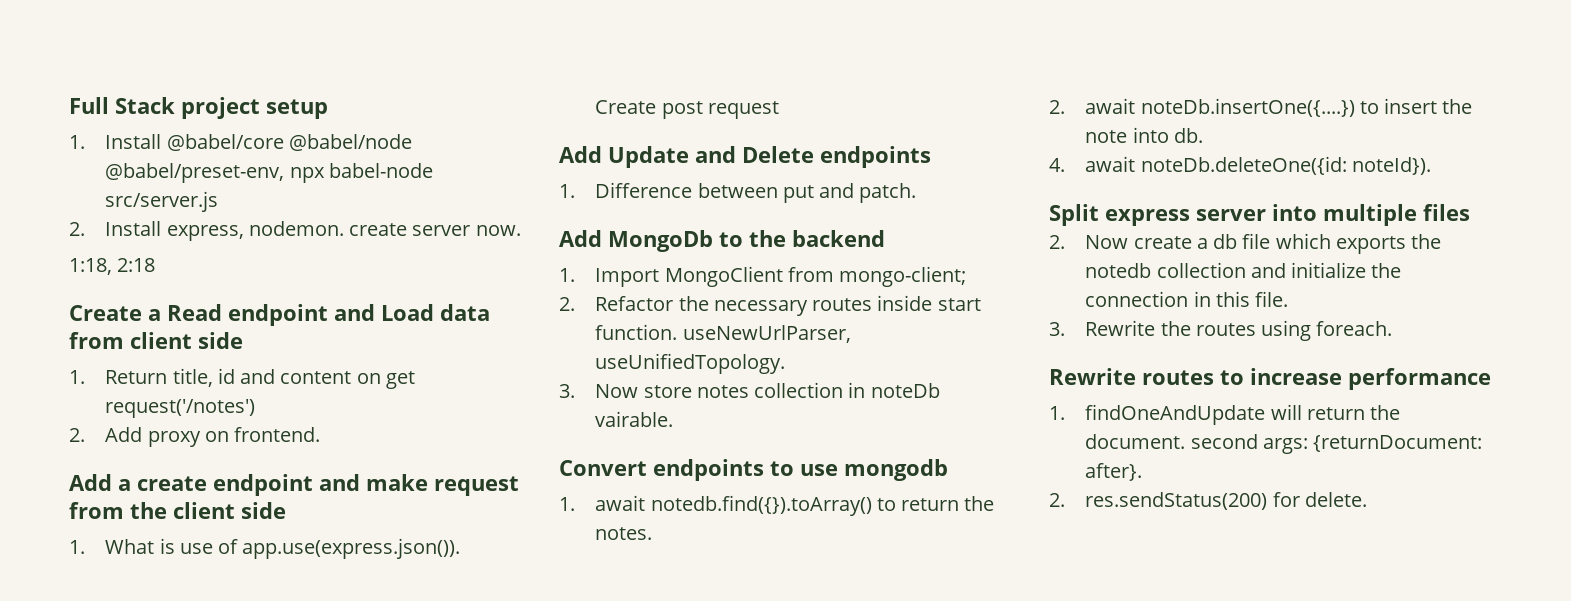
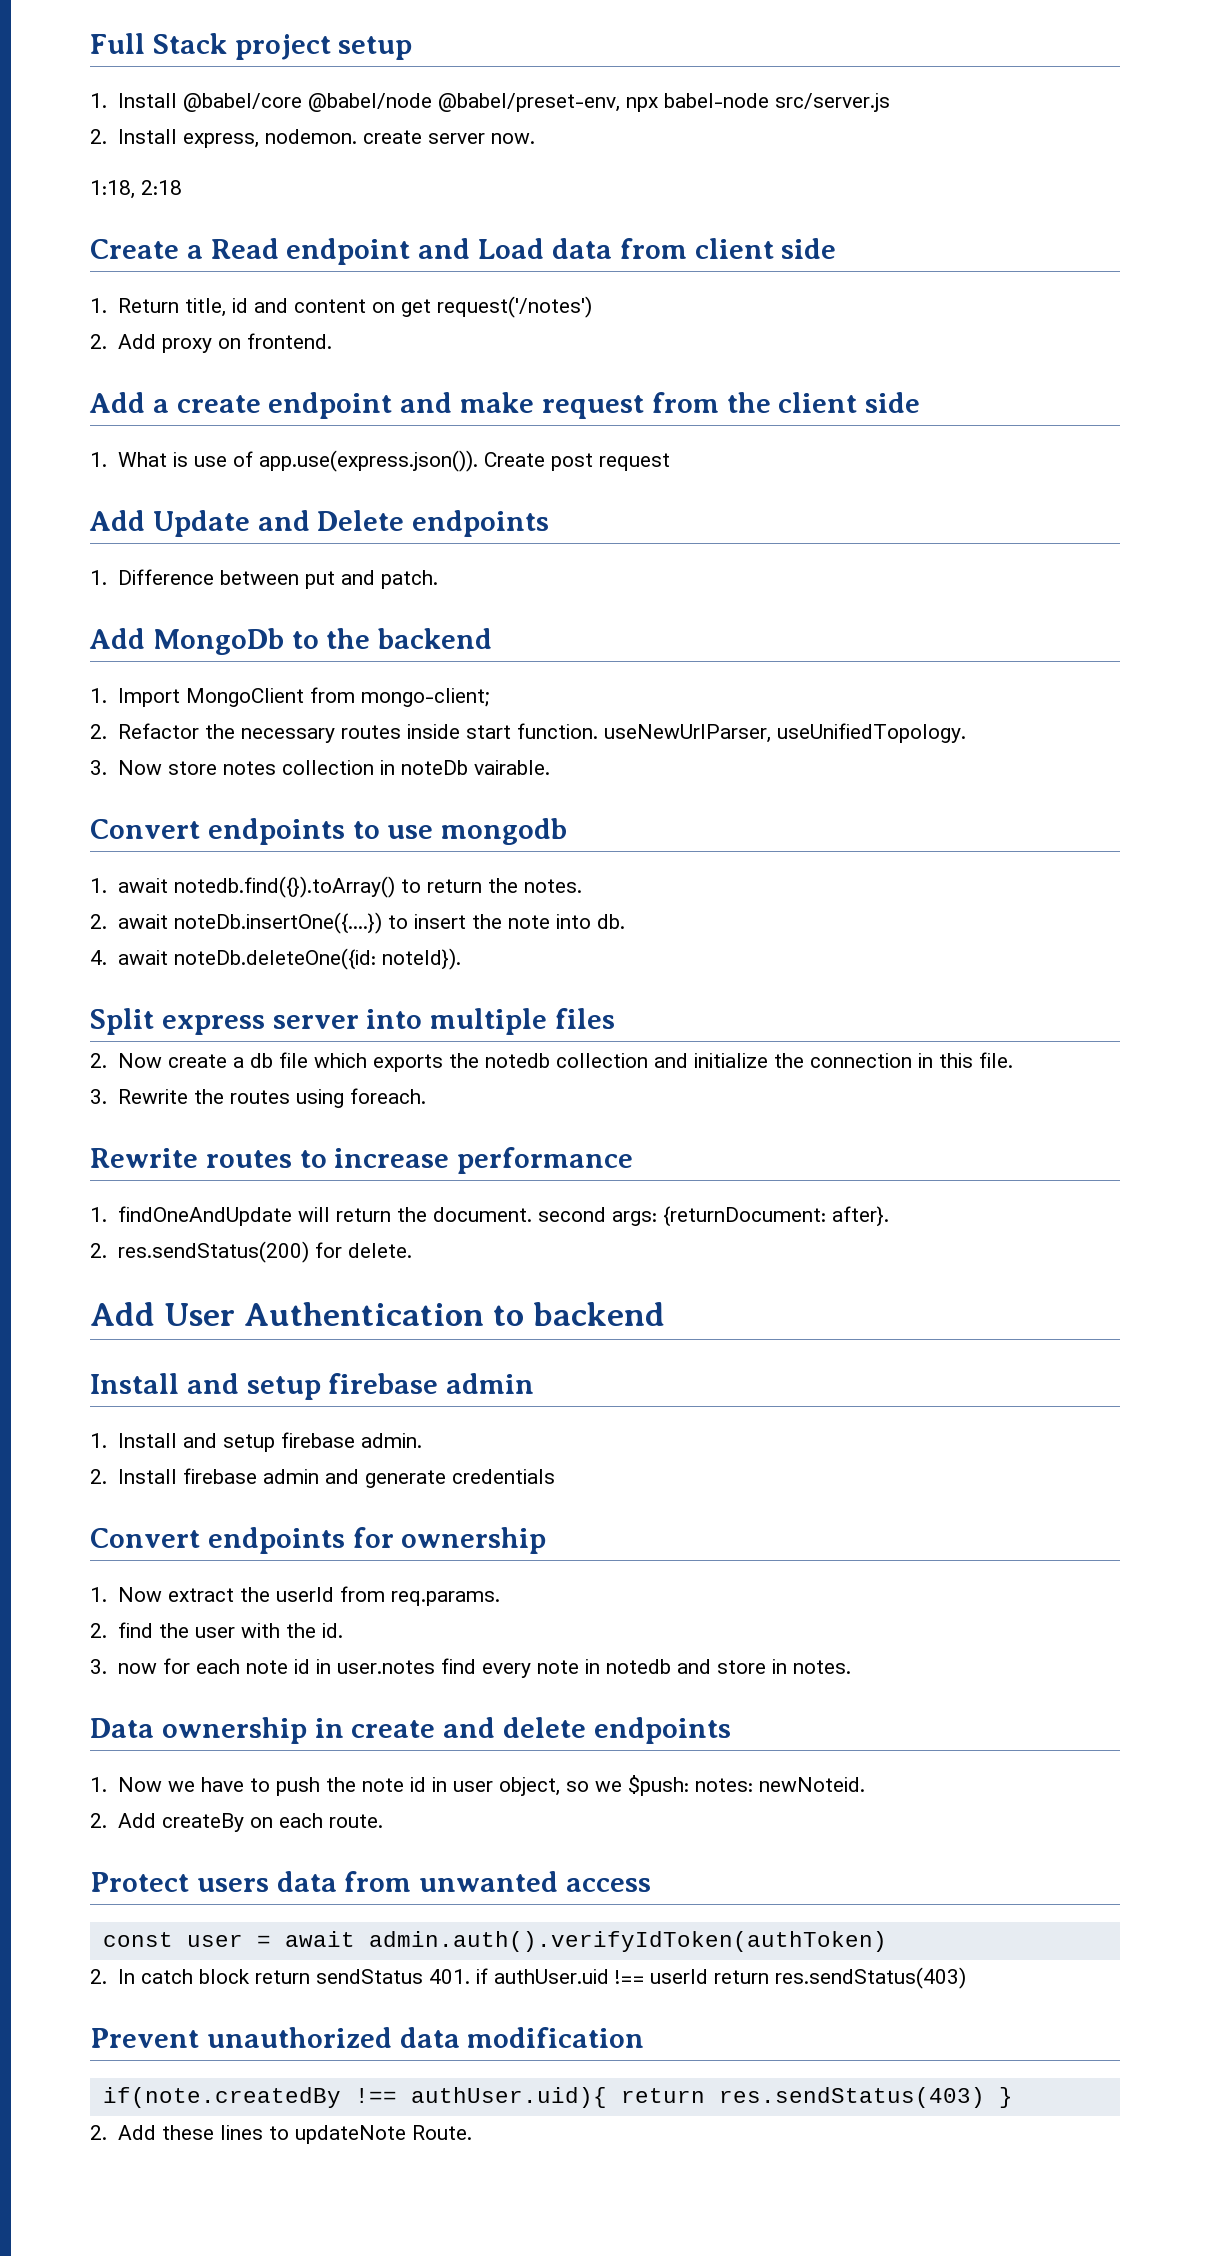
+ Add User Authentication to backend
+ Install and setup firebase admin
+ 1. Install and setup firebase admin.
+ 2. Install firebase admin and generate credentials
+ Convert endpoints for ownership
+ 1. Now extract the userId from req.params.
+ 2. find the user with the id.
+ 3. now for each note id in user.notes find every note in notedb and store in notes.
+ Data ownership in create and delete endpoints
+ 1. Now we have to push the note id in user object, so we $push: notes: newNoteid.
+ 2. Add createBy on each route.
+ Protect users data from unwanted access
+ const user = await admin.auth().verifyIdToken(authToken)
+ 2. In catch block return sendStatus 401. if authUser.uid !== userId return res.sendStatus(403)
+ Prevent unauthorized data modification
+ if(note.createdBy !== authUser.uid){ return res.sendStatus(403) }
+ 2. Add these lines to updateNote Route.

